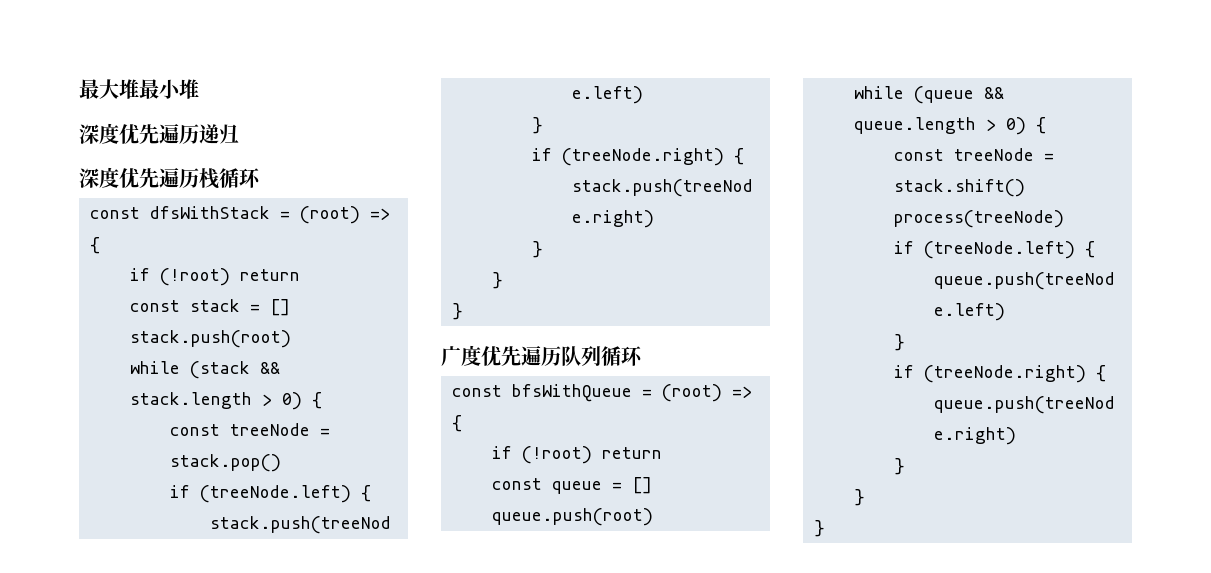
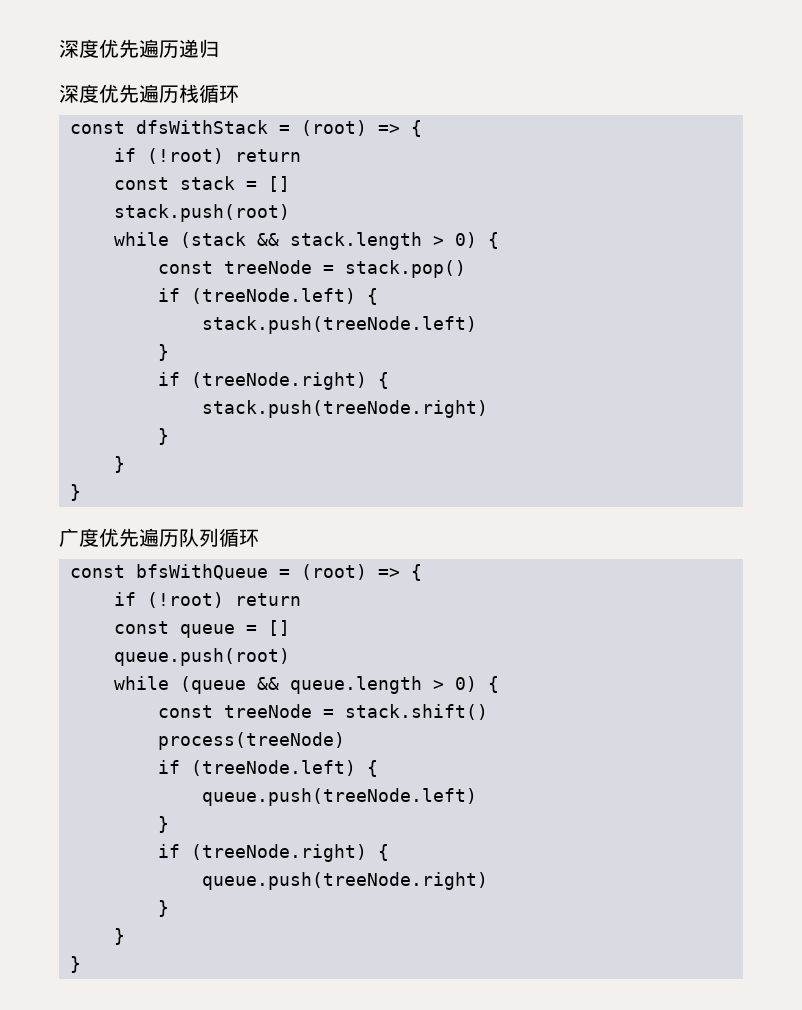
- 最大堆最小堆

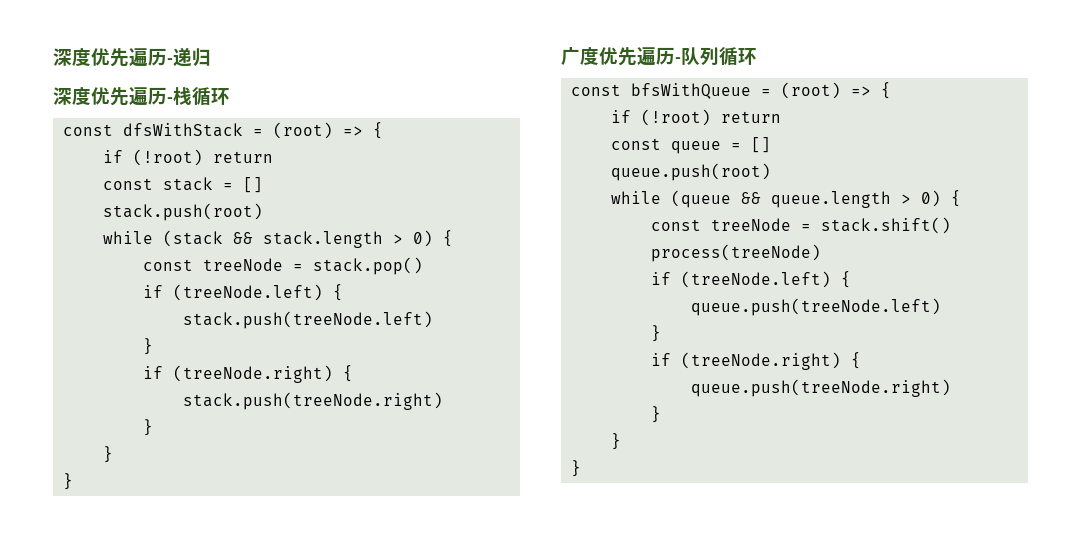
- 深度优先遍历递归
+ 深度优先遍历-递归
- 深度优先遍历栈循环
+ 深度优先遍历-栈循环
- 广度优先遍历队列循环
+ 广度优先遍历-队列循环

